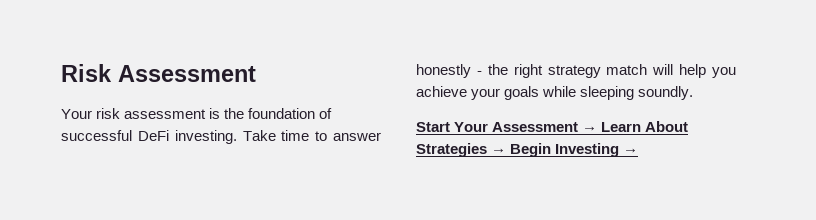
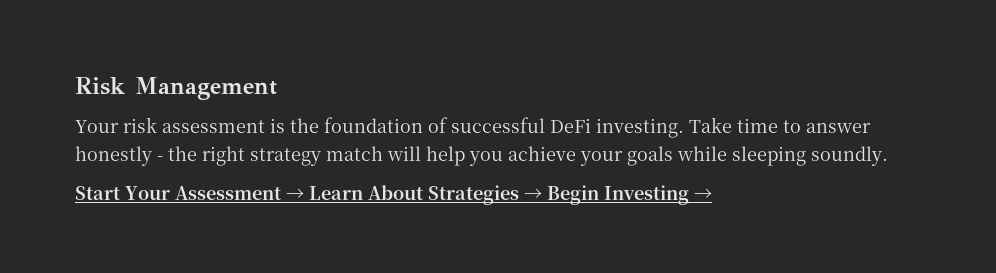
- Risk Assessment
+ Risk Management

